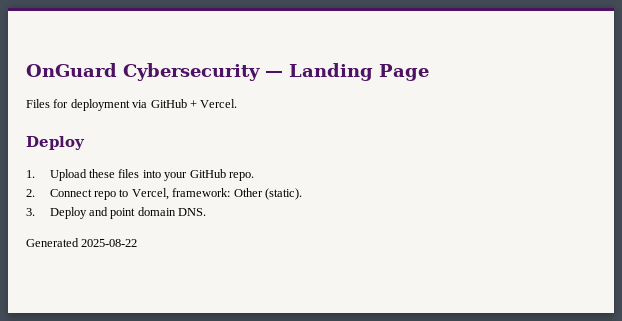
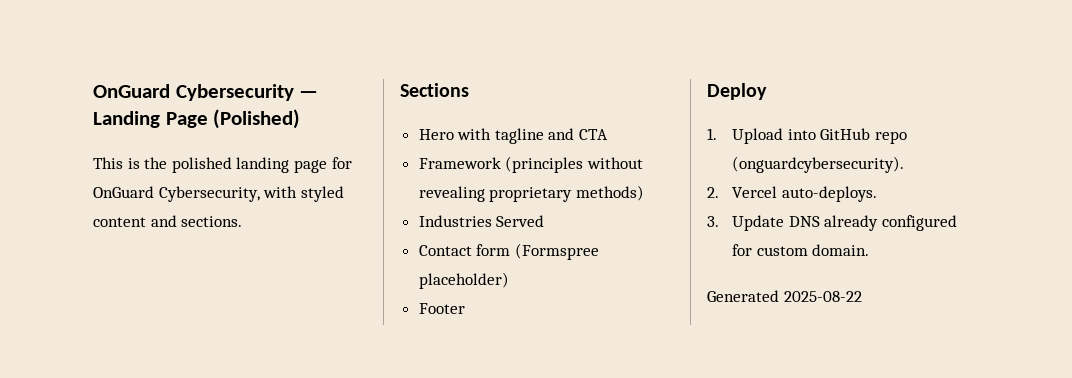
- OnGuard Cybersecurity — Landing Page
- Files for deployment via GitHub + Vercel.
+ OnGuard Cybersecurity — Landing Page (Polished)
+ This is the polished landing page for OnGuard Cybersecurity, with styled content and sections.
+ Sections
+ Hero with tagline and CTA
+ Framework (principles without revealing proprietary methods)
+ Industries Served
+ Contact form (Formspree placeholder)
+ Footer
  Deploy
- 1. Upload these files into your GitHub repo.
- 2. Connect repo to Vercel, framework: Other (static).
- 3. Deploy and point domain DNS.
+ 1. Upload into GitHub repo (onguardcybersecurity).
+ 2. Vercel auto-deploys.
+ 3. Update DNS already configured for custom domain.

